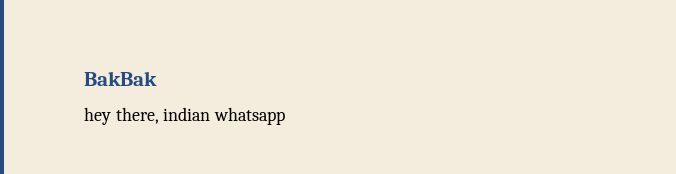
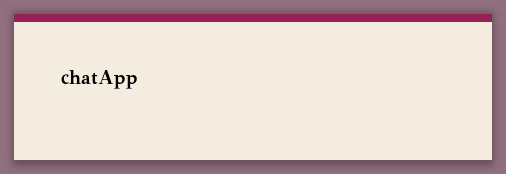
- BakBak
- hey there, indian whatsapp
+ chatApp

